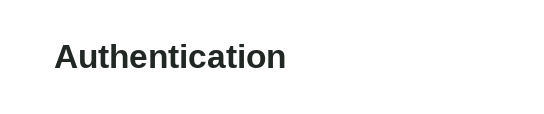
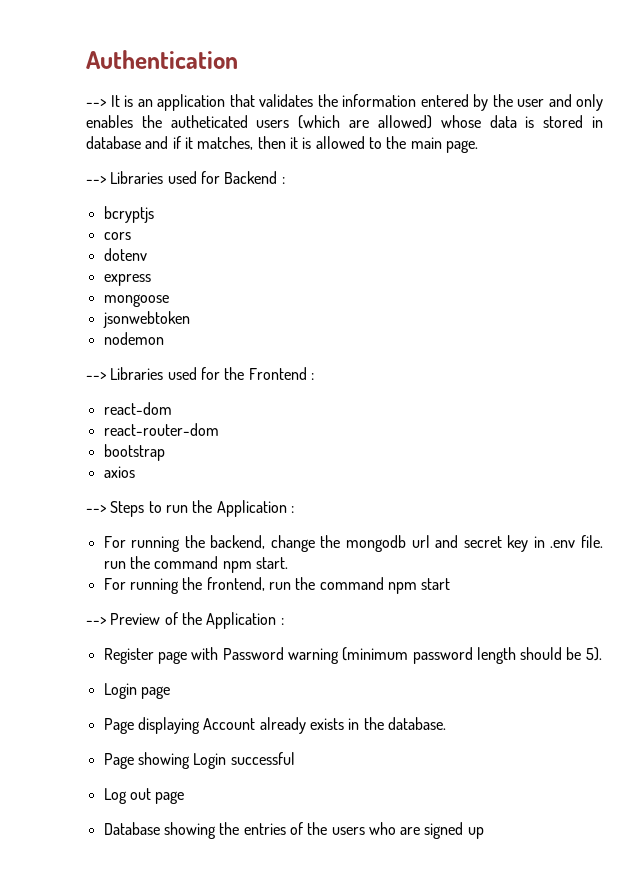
+ --> It is an application that validates the information entered by the user and only enables the autheticated users (which are allowed) whose data is stored in database and if it matches, then it is allowed to the main page.
+ --> Libraries used for Backend :
+ bcryptjs
+ cors
+ dotenv
+ express
+ mongoose
+ jsonwebtoken
+ nodemon
+ --> Libraries used for the Frontend :
+ react-dom
+ react-router-dom
+ bootstrap
+ axios
+ --> Steps to run the Application :
+ For running the backend, change the mongodb url and secret key in .env file. run the command npm start.
+ For running the frontend, run the command npm start
+ --> Preview of the Application :
+ Register page with Password warning (minimum password length should be 5).
+ Login page
+ Page displaying Account already exists in the database.
+ Page showing Login successful
+ Log out page
+ Database showing the entries of the users who are signed up

